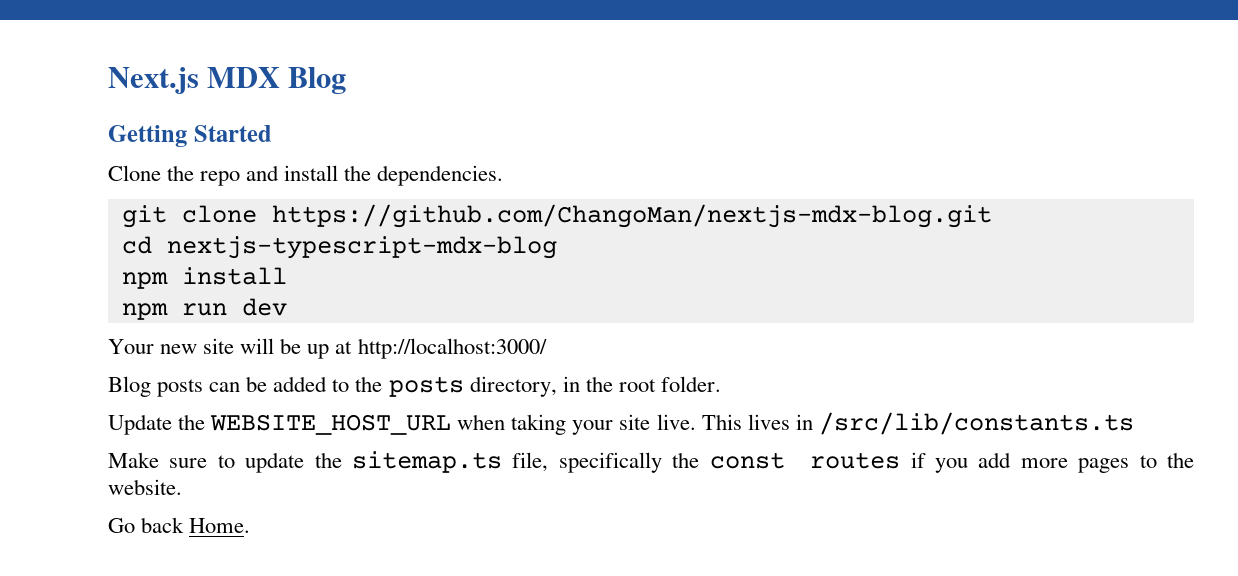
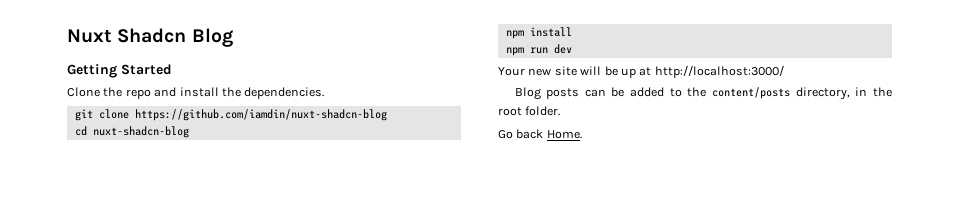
- Next.js MDX Blog
+ Nuxt Shadcn Blog
- git clone https://github.com/ChangoMan/nextjs-mdx-blog.git
+ git clone https://github.com/iamdin/nuxt-shadcn-blog
- cd nextjs-typescript-mdx-blog
+ cd nuxt-shadcn-blog
- Blog posts can be added to the posts directory, in the root folder.
+ Blog posts can be added to the content/posts directory, in the root folder.
- Update the WEBSITE_HOST_URL when taking your site live. This lives in /src/lib/constants.ts
- Make sure to update the sitemap.ts file, specifically the const routes if you add more pages to the website.

